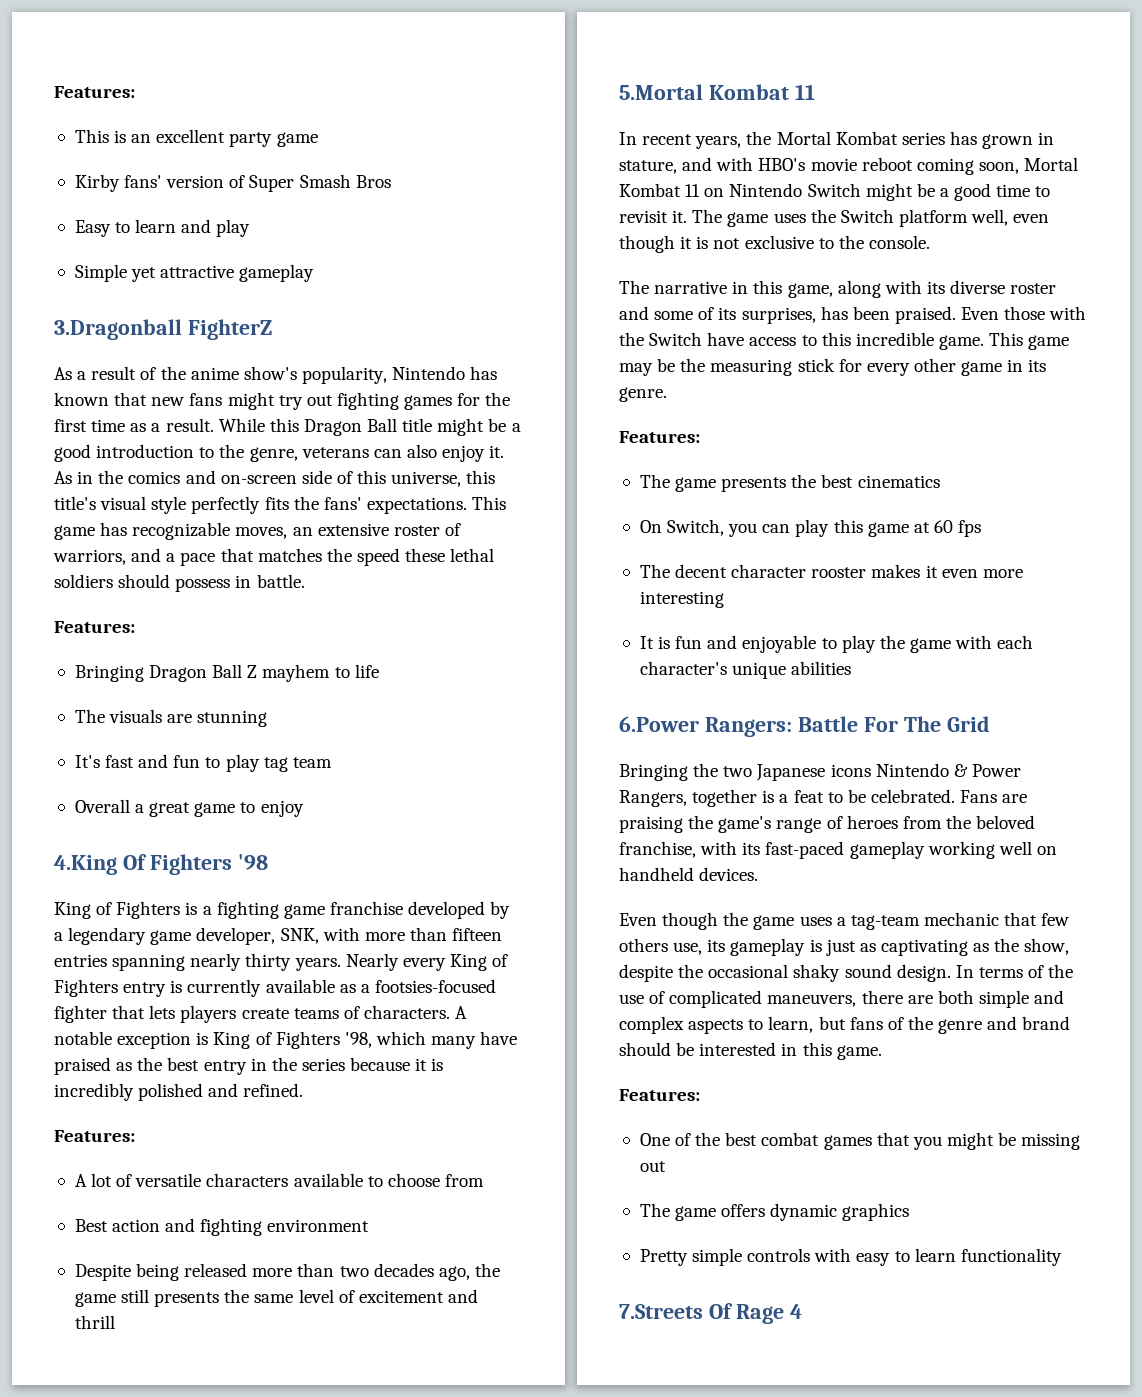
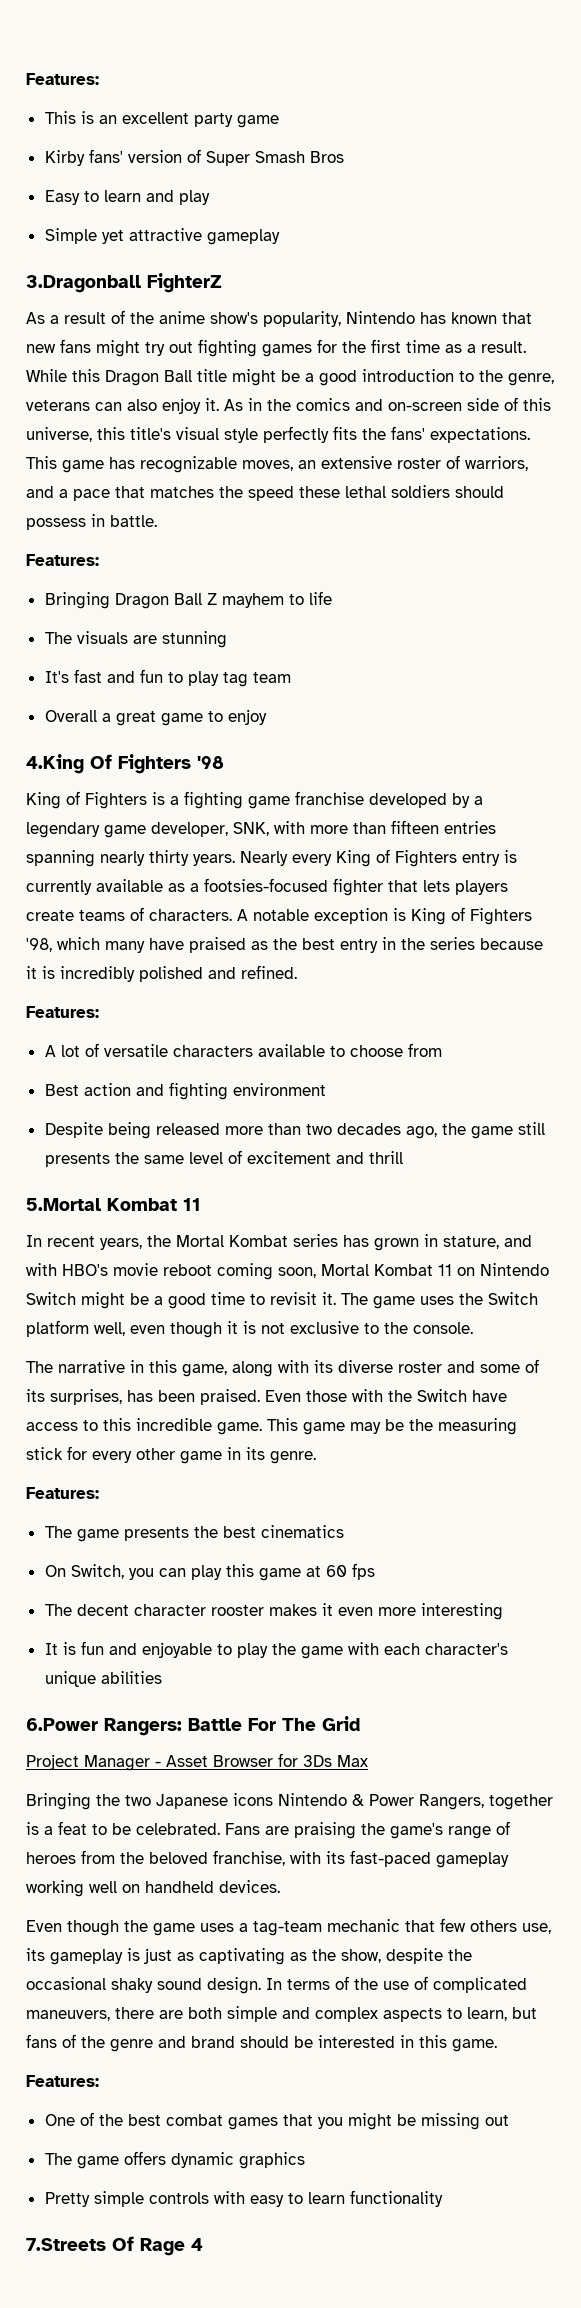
+ Project Manager - Asset Browser for 3Ds Max

